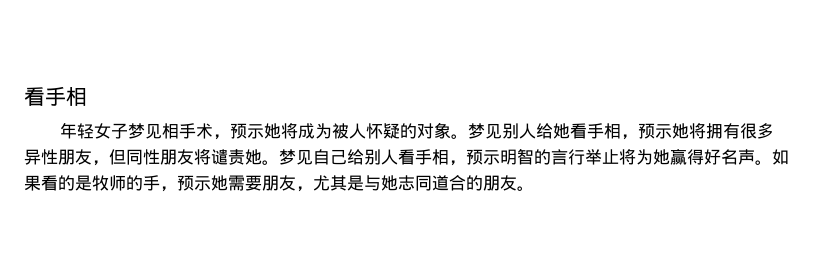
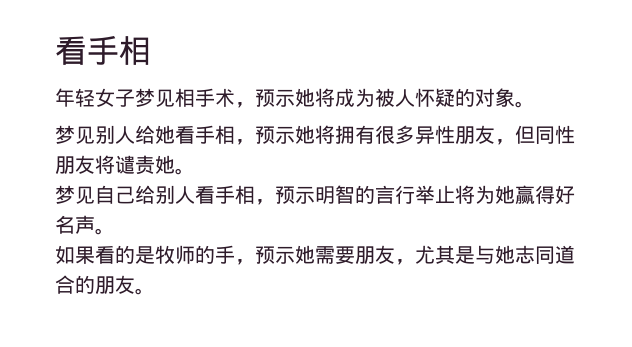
- 年轻女子梦见相手术，预示她将成为被人怀疑的对象。梦见别人给她看手相，预示她将拥有很多异性朋友，但同性朋友将谴责她。梦见自己给别人看手相，预示明智的言行举止将为她赢得好名声。如果看的是牧师的手，预示她需要朋友，尤其是与她志同道合的朋友。
+ 年轻女子梦见相手术，预示她将成为被人怀疑的对象。
+ 梦见别人给她看手相，预示她将拥有很多异性朋友，但同性朋友将谴责她。
+ 梦见自己给别人看手相，预示明智的言行举止将为她赢得好名声。
+ 如果看的是牧师的手，预示她需要朋友，尤其是与她志同道合的朋友。

